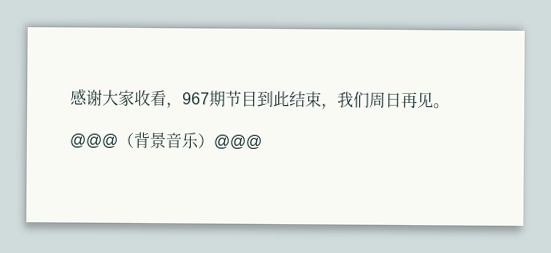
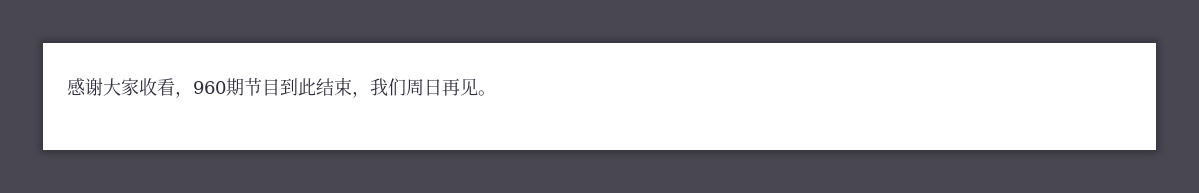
- 感谢大家收看，967期节目到此结束，我们周日再见。
+ 感谢大家收看，960期节目到此结束，我们周日再见。
- @@@（背景音乐）@@@

